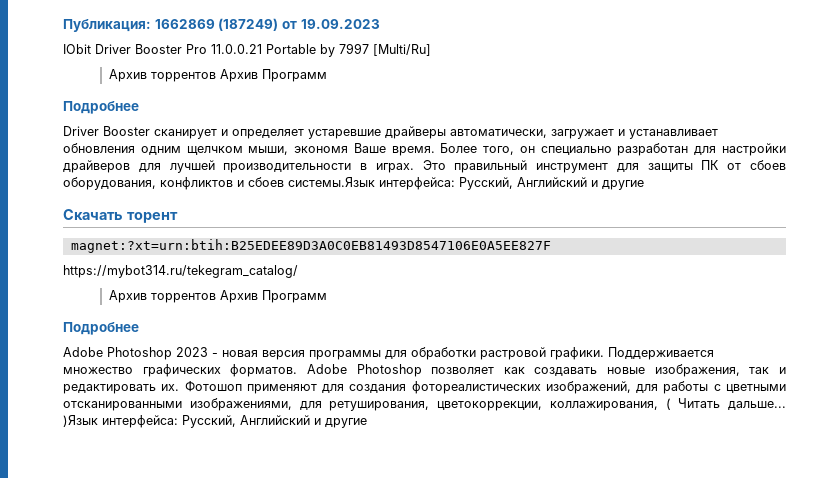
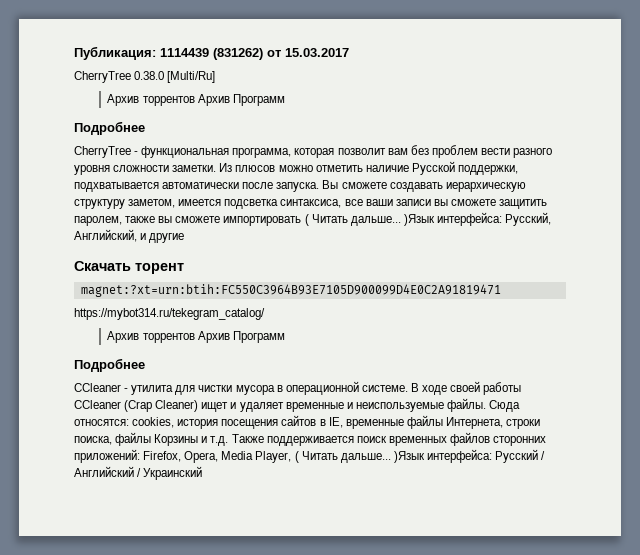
- Публикация: 1662869 (187249) от 19.09.2023
- IObit Driver Booster Pro 11.0.0.21 Portable by 7997 [Multi/Ru]
+ Публикация: 1114439 (831262) от 15.03.2017
+ CherryTree 0.38.0 [Multi/Ru]
- Driver Booster сканирует и определяет устаревшие драйверы автоматически, загружает и устанавливает обновления одним щелчком мыши, экономя Ваше время. Более того, он специально разработан для настройки драйверов для лучшей производительности в играх. Это правильный инструмент для защиты ПК от сбоев оборудования, конфликтов и сбоев системы.Язык интерфейса: Русский, Английский и другие
+ CherryTree - функциональная программа, которая позволит вам без проблем вести разного уровня сложности заметки. Из плюсов можно отметить наличие Русской поддержки, подхватывается автоматически после запуска. Вы сможете создавать иерархическую структуру заметом, имеется подсветка синтаксиса, все ваши записи вы сможете защитить паролем, также вы сможете импортировать ( Читать дальше... )Язык интерфейса: Русский, Английский, и другие
- magnet:?xt=urn:btih:B25EDEE89D3A0C0EB81493D8547106E0A5EE827F
+ magnet:?xt=urn:btih:FC550C3964B93E7105D900099D4E0C2A91819471
- Adobe Photoshop 2023 - новая версия программы для обработки растровой графики. Поддерживается множество графических форматов. Adobe Photoshop позволяет как создавать новые изображения, так и редактировать их. Фотошоп применяют для создания фотореалистических изображений, для работы с цветными отсканированными изображениями, для ретуширования, цветокоррекции, коллажирования, ( Читать дальше... )Язык интерфейса: Русский, Английский и другие
+ CCleaner - утилита для чистки мусора в операционной системе. В ходе своей работы CCleaner (Crap Cleaner) ищет и удаляет временные и неиспользуемые файлы. Сюда относятся: cookies, история посещения сайтов в IE, временные файлы Интернета, строки поиска, файлы Корзины и т.д. Также поддерживается поиск временных файлов сторонних приложений: Firefox, Opera, Media Player, ( Читать дальше... )Язык интерфейса: Русский / Английский / Украинский

